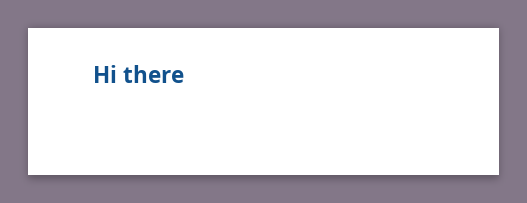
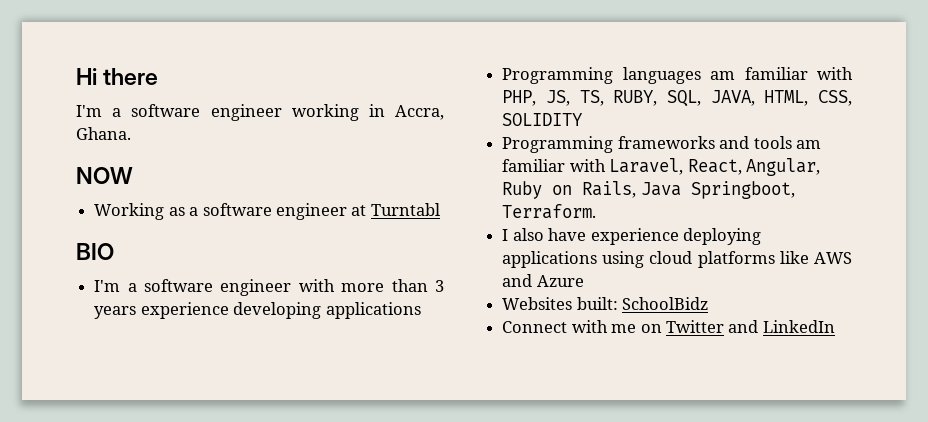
+ I'm a software engineer working in Accra, Ghana.
+ NOW
+ Working as a software engineer at Turntabl
+ BIO
+ I'm a software engineer with more than 3 years experience developing applications
+ Programming languages am familiar with PHP, JS, TS, RUBY, SQL, JAVA, HTML, CSS, SOLIDITY
+ Programming frameworks and tools am familiar with Laravel, React, Angular, Ruby on Rails, Java Springboot, Terraform.
+ I also have experience deploying applications using cloud platforms like AWS and Azure
+ Websites built: SchoolBidz
+ Connect with me on Twitter and LinkedIn

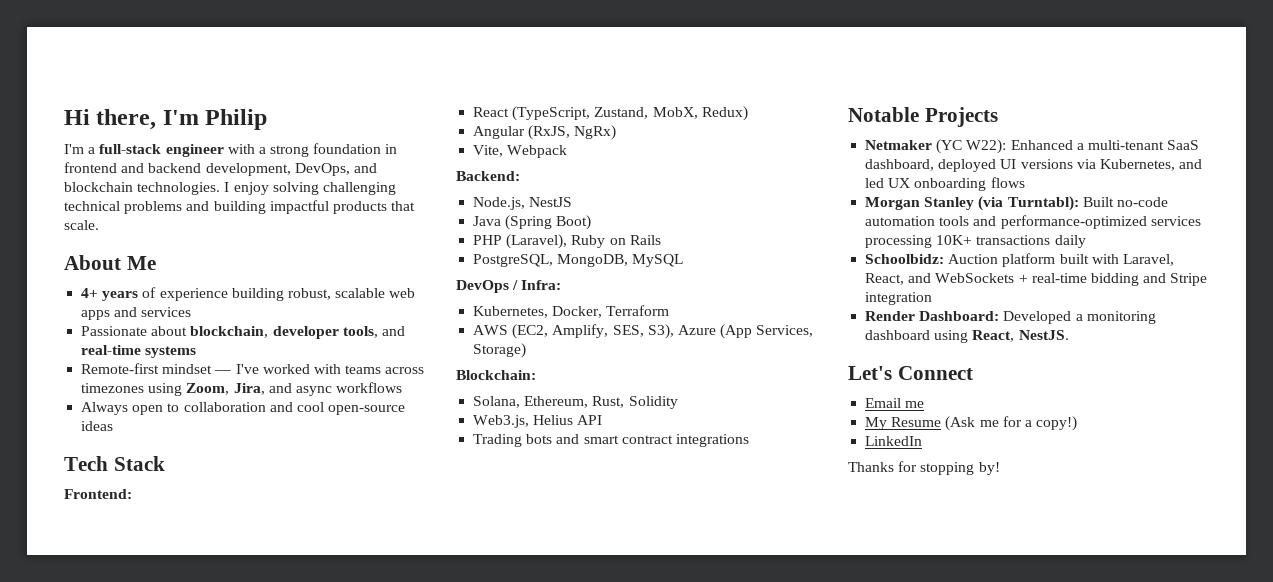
- Hi there
- I'm a software engineer working in Accra, Ghana.
- NOW
- Working as a software engineer at Turntabl
- BIO
- I'm a software engineer with more than 3 years experience developing applications
- Programming languages am familiar with PHP, JS, TS, RUBY, SQL, JAVA, HTML, CSS, SOLIDITY
- Programming frameworks and tools am familiar with Laravel, React, Angular, Ruby on Rails, Java Springboot, Terraform.
- I also have experience deploying applications using cloud platforms like AWS and Azure
- Websites built: SchoolBidz
- Connect with me on Twitter and LinkedIn
+ Hi there, I'm Philip
+ I'm a full-stack engineer with a strong foundation in frontend and backend development, DevOps, and blockchain technologies. I enjoy solving challenging technical problems and building impactful products that scale.
+ About Me
+ 4+ years of experience building robust, scalable web apps and services
+ Passionate about blockchain, developer tools, and real-time systems
+ Remote-first mindset — I've worked with teams across timezones using Zoom, Jira, and async workflows
+ Always open to collaboration and cool open-source ideas
+ Tech Stack
+ Frontend:
+ React (TypeScript, Zustand, MobX, Redux)
+ Angular (RxJS, NgRx)
+ Vite, Webpack
+ Backend:
+ Node.js, NestJS
+ Java (Spring Boot)
+ PHP (Laravel), Ruby on Rails
+ PostgreSQL, MongoDB, MySQL
+ DevOps / Infra:
+ Kubernetes, Docker, Terraform
+ AWS (EC2, Amplify, SES, S3), Azure (App Services, Storage)
+ Blockchain:
+ Solana, Ethereum, Rust, Solidity
+ Web3.js, Helius API
+ Trading bots and smart contract integrations
+ Notable Projects
+ Netmaker (YC W22): Enhanced a multi-tenant SaaS dashboard, deployed UI versions via Kubernetes, and led UX onboarding flows
+ Morgan Stanley (via Turntabl): Built no-code automation tools and performance-optimized services processing 10K+ transactions daily
+ Schoolbidz: Auction platform built with Laravel, React, and WebSockets + real-time bidding and Stripe integration
+ Render Dashboard: Developed a monitoring dashboard using React, NestJS.
+ Let's Connect
+ Email me
+ My Resume (Ask me for a copy!)
+ LinkedIn
+ Thanks for stopping by!

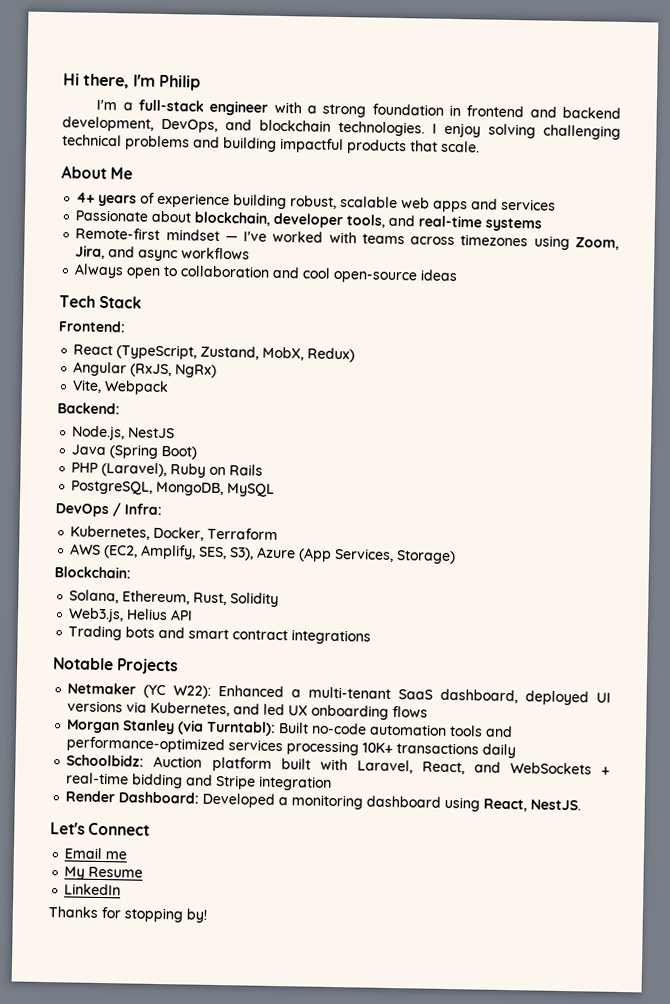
- My Resume (Ask me for a copy!)
+ My Resume

